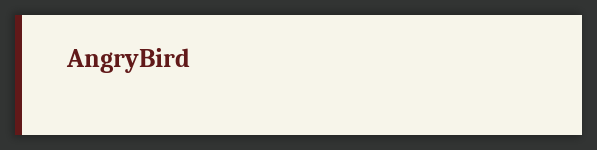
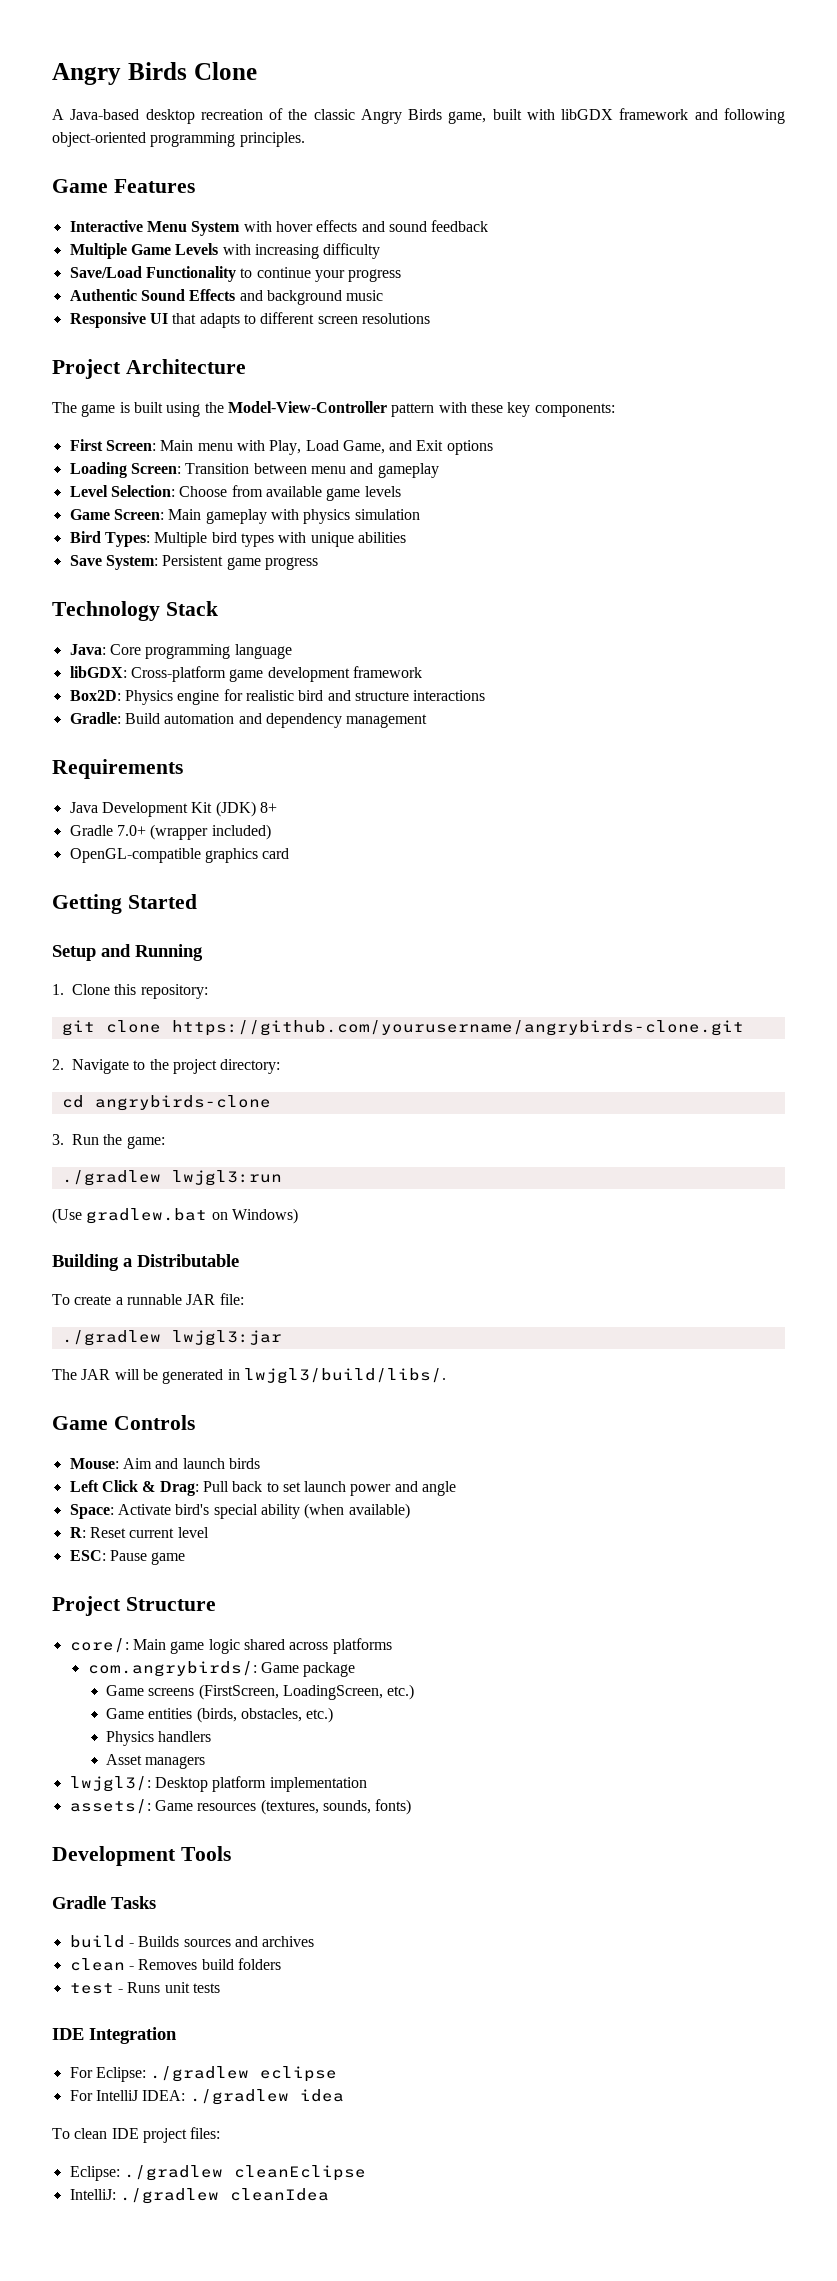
- AngryBird
+ Angry Birds Clone
+ A Java-based desktop recreation of the classic Angry Birds game, built with libGDX framework and following object-oriented programming principles.
+ Game Features
+ Interactive Menu System with hover effects and sound feedback
+ Multiple Game Levels with increasing difficulty
+ Save/Load Functionality to continue your progress
+ Authentic Sound Effects and background music
+ Responsive UI that adapts to different screen resolutions
+ Project Architecture
+ The game is built using the Model-View-Controller pattern with these key components:
+ First Screen: Main menu with Play, Load Game, and Exit options
+ Loading Screen: Transition between menu and gameplay
+ Level Selection: Choose from available game levels
+ Game Screen: Main gameplay with physics simulation
+ Bird Types: Multiple bird types with unique abilities
+ Save System: Persistent game progress
+ Technology Stack
+ Java: Core programming language
+ libGDX: Cross-platform game development framework
+ Box2D: Physics engine for realistic bird and structure interactions
+ Gradle: Build automation and dependency management
+ Requirements
+ Java Development Kit (JDK) 8+
+ Gradle 7.0+ (wrapper included)
+ OpenGL-compatible graphics card
+ Getting Started
+ Setup and Running
+ 1. Clone this repository:
+ git clone https://github.com/yourusername/angrybirds-clone.git
+ 2. Navigate to the project directory:
+ cd angrybirds-clone
+ 3. Run the game:
+ ./gradlew lwjgl3:run
+ (Use gradlew.bat on Windows)
+ Building a Distributable
+ To create a runnable JAR file:
+ ./gradlew lwjgl3:jar
+ The JAR will be generated in lwjgl3/build/libs/.
+ Game Controls
+ Mouse: Aim and launch birds
+ Left Click & Drag: Pull back to set launch power and angle
+ Space: Activate bird's special ability (when available)
+ R: Reset current level
+ ESC: Pause game
+ Project Structure
+ core/: Main game logic shared across platforms
+ com.angrybirds/: Game package
+ Game screens (FirstScreen, LoadingScreen, etc.)
+ Game entities (birds, obstacles, etc.)
+ Physics handlers
+ Asset managers
+ lwjgl3/: Desktop platform implementation
+ assets/: Game resources (textures, sounds, fonts)
+ Development Tools
+ Gradle Tasks
+ build - Builds sources and archives
+ clean - Removes build folders
+ test - Runs unit tests
+ IDE Integration
+ For Eclipse: ./gradlew eclipse
+ For IntelliJ IDEA: ./gradlew idea
+ To clean IDE project files:
+ Eclipse: ./gradlew cleanEclipse
+ IntelliJ: ./gradlew cleanIdea

